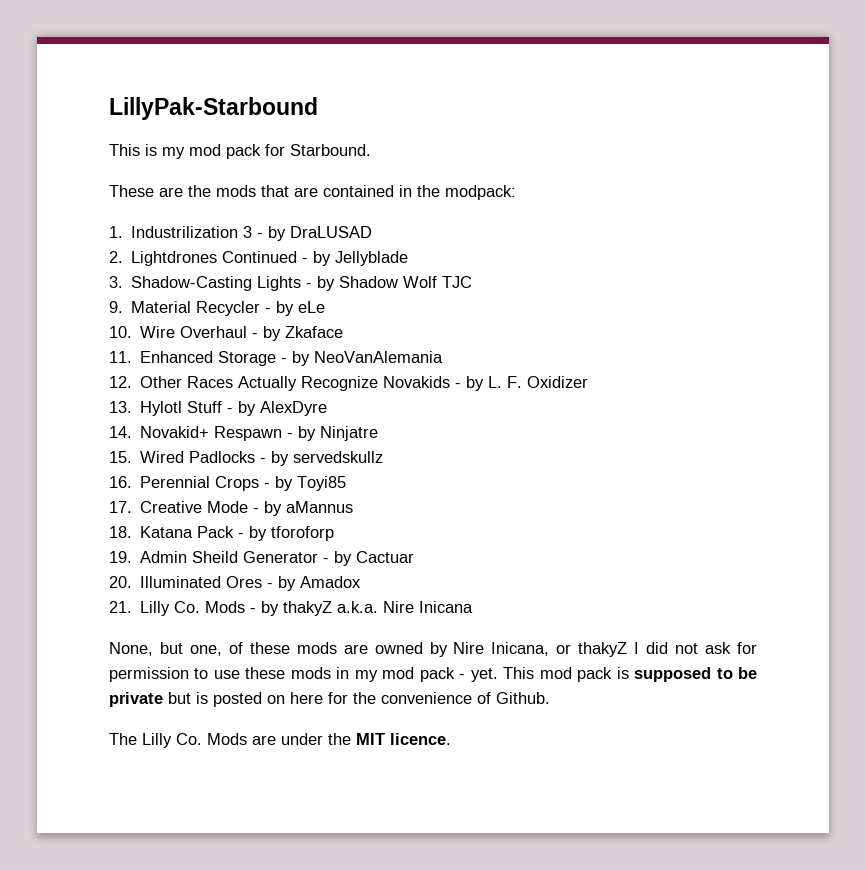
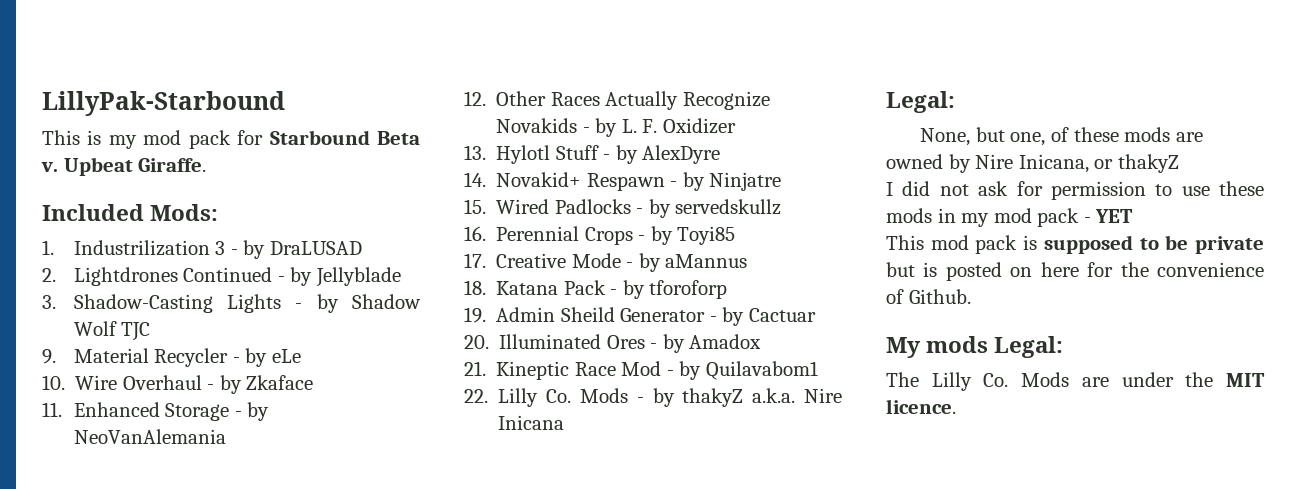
- This is my mod pack for Starbound.
- These are the mods that are contained in the modpack:
+ This is my mod pack for Starbound Beta v. Upbeat Giraffe.
+ Included Mods:
- 21. Lilly Co. Mods - by thakyZ a.k.a. Nire Inicana
+ 21. Kineptic Race Mod - by Quilavabom1
+ 22. Lilly Co. Mods - by thakyZ a.k.a. Nire Inicana
+ Legal:
- None, but one, of these mods are owned by Nire Inicana, or thakyZ I did not ask for permission to use these mods in my mod pack - yet. This mod pack is supposed to be private but is posted on here for the convenience of Github.
+ None, but one, of these mods are owned by Nire Inicana, or thakyZ
+ I did not ask for permission to use these mods in my mod pack - YET
+ This mod pack is supposed to be private but is posted on here for the convenience of Github.
+ My mods Legal:

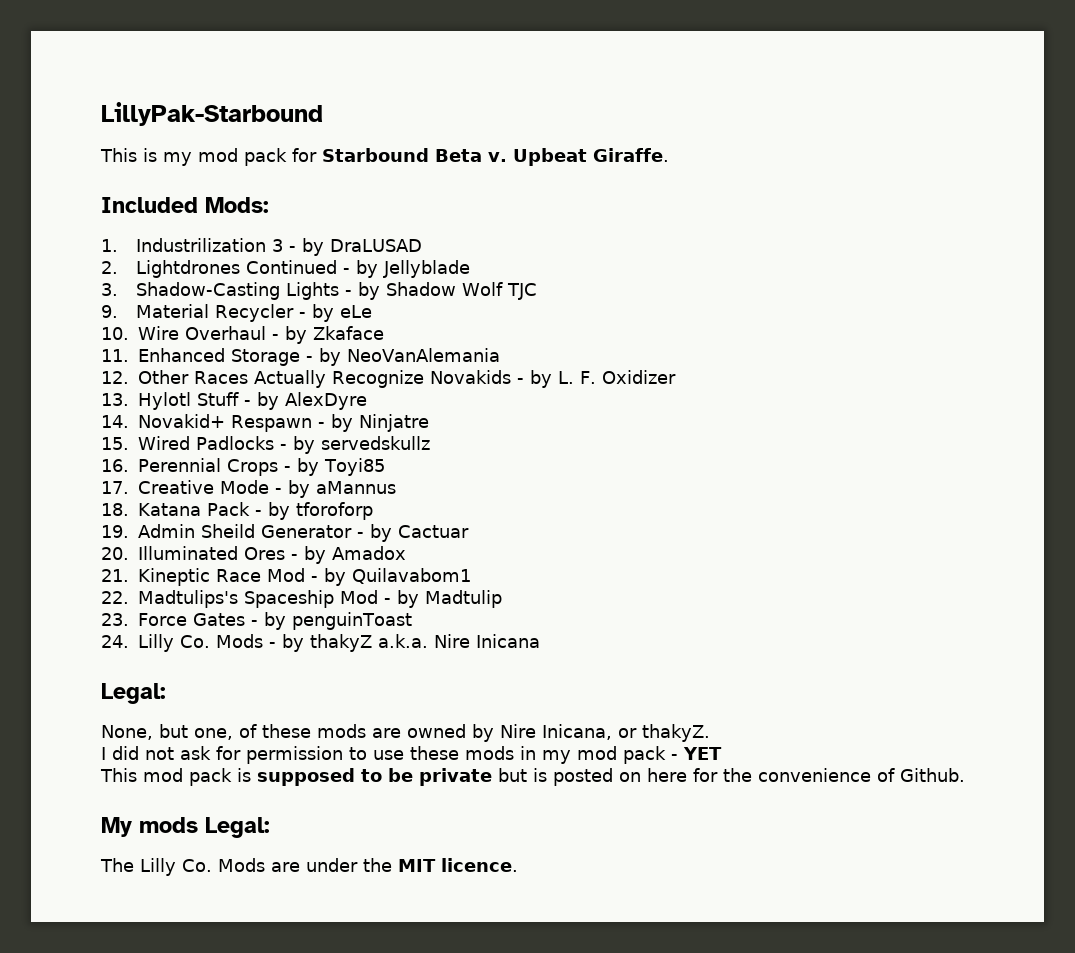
- 22. Lilly Co. Mods - by thakyZ a.k.a. Nire Inicana
+ 22. Madtulips's Spaceship Mod - by Madtulip
+ 23. Force Gates - by penguinToast
+ 24. Lilly Co. Mods - by thakyZ a.k.a. Nire Inicana
- None, but one, of these mods are owned by Nire Inicana, or thakyZ
+ None, but one, of these mods are owned by Nire Inicana, or thakyZ.

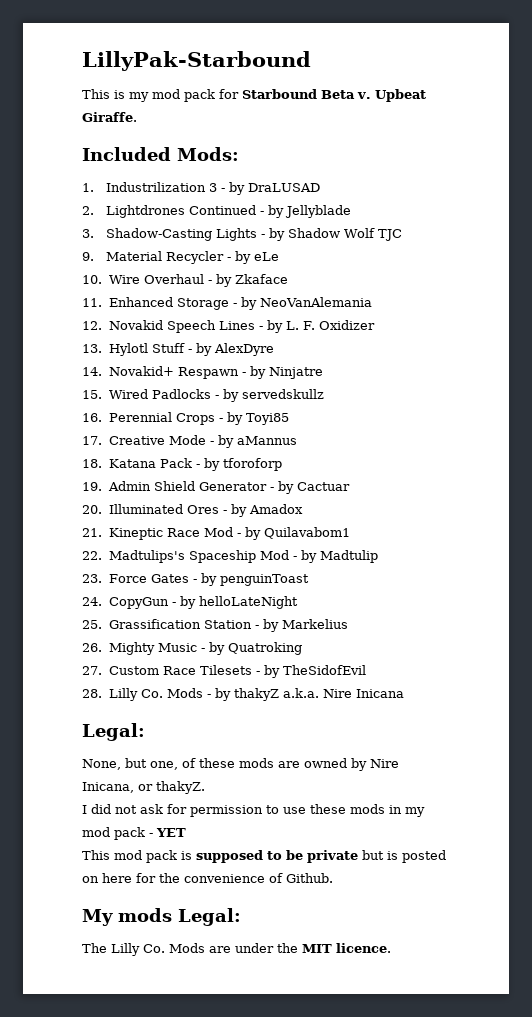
- 12. Other Races Actually Recognize Novakids - by L. F. Oxidizer
+ 12. Novakid Speech Lines - by L. F. Oxidizer
- 19. Admin Sheild Generator - by Cactuar
+ 19. Admin Shield Generator - by Cactuar
- 24. Lilly Co. Mods - by thakyZ a.k.a. Nire Inicana
+ 24. CopyGun - by helloLateNight
+ 25. Grassification Station - by Markelius
+ 26. Mighty Music - by Quatroking
+ 27. Custom Race Tilesets - by TheSidofEvil
+ 28. Lilly Co. Mods - by thakyZ a.k.a. Nire Inicana

